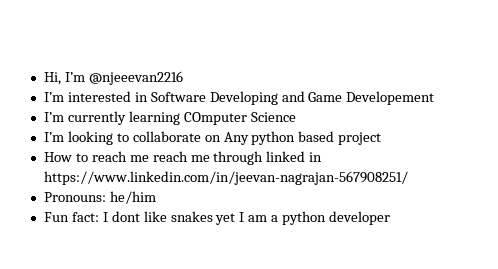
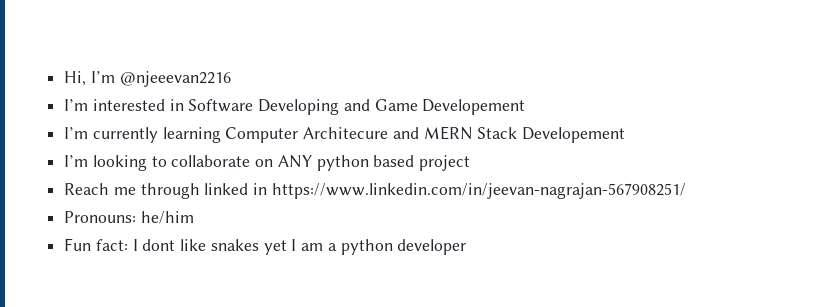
- I’m currently learning COmputer Science
+ I’m currently learning Computer Architecure and MERN Stack Developement
- I’m looking to collaborate on Any python based project
+ I’m looking to collaborate on ANY python based project
- How to reach me reach me through linked in https://www.linkedin.com/in/jeevan-nagrajan-567908251/
+ Reach me through linked in https://www.linkedin.com/in/jeevan-nagrajan-567908251/

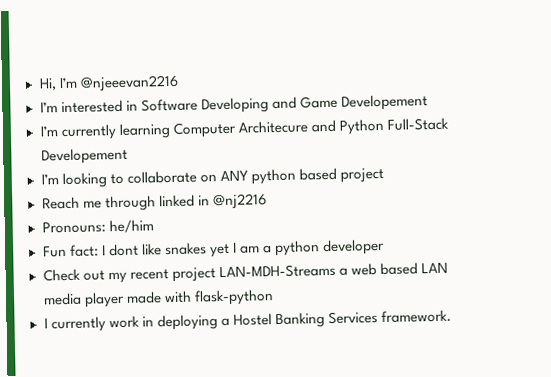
- I’m currently learning Computer Architecure and MERN Stack Developement
+ I’m currently learning Computer Architecure and Python Full-Stack Developement
- Reach me through linked in https://www.linkedin.com/in/jeevan-nagrajan-567908251/
+ Reach me through linked in @nj2216
+ Check out my recent project LAN-MDH-Streams a web based LAN media player made with flask-python
+ I currently work in deploying a Hostel Banking Services framework.

